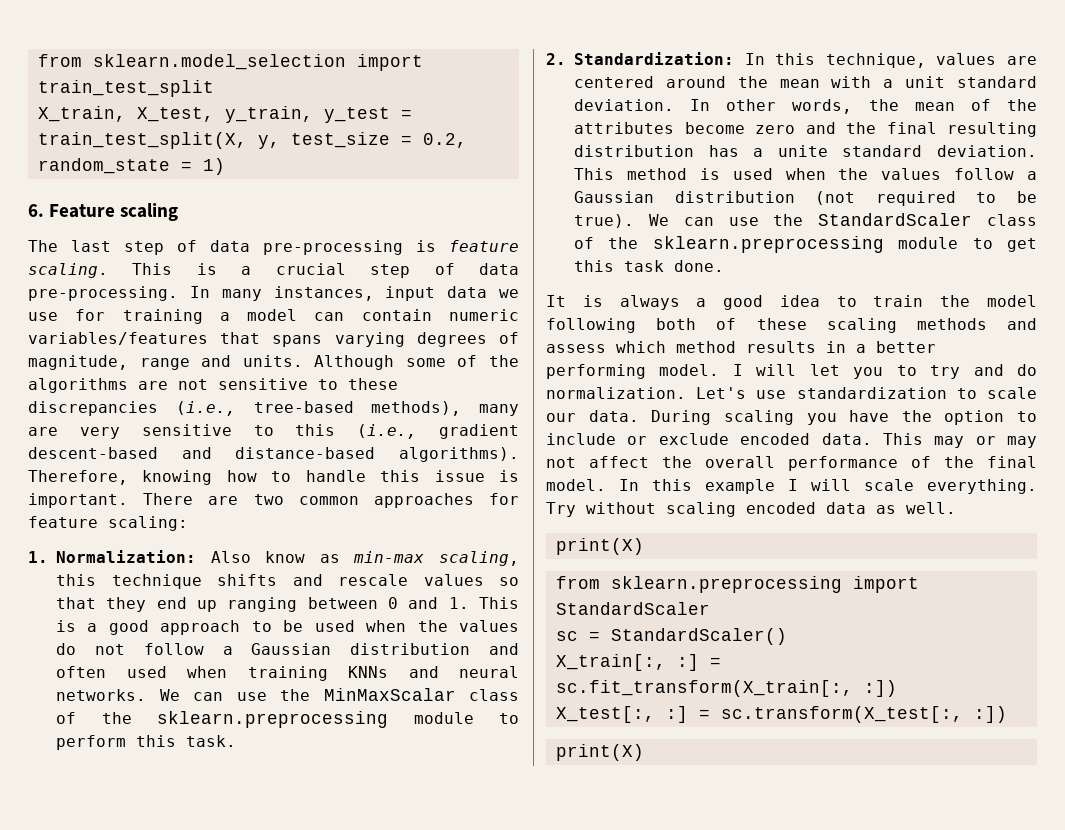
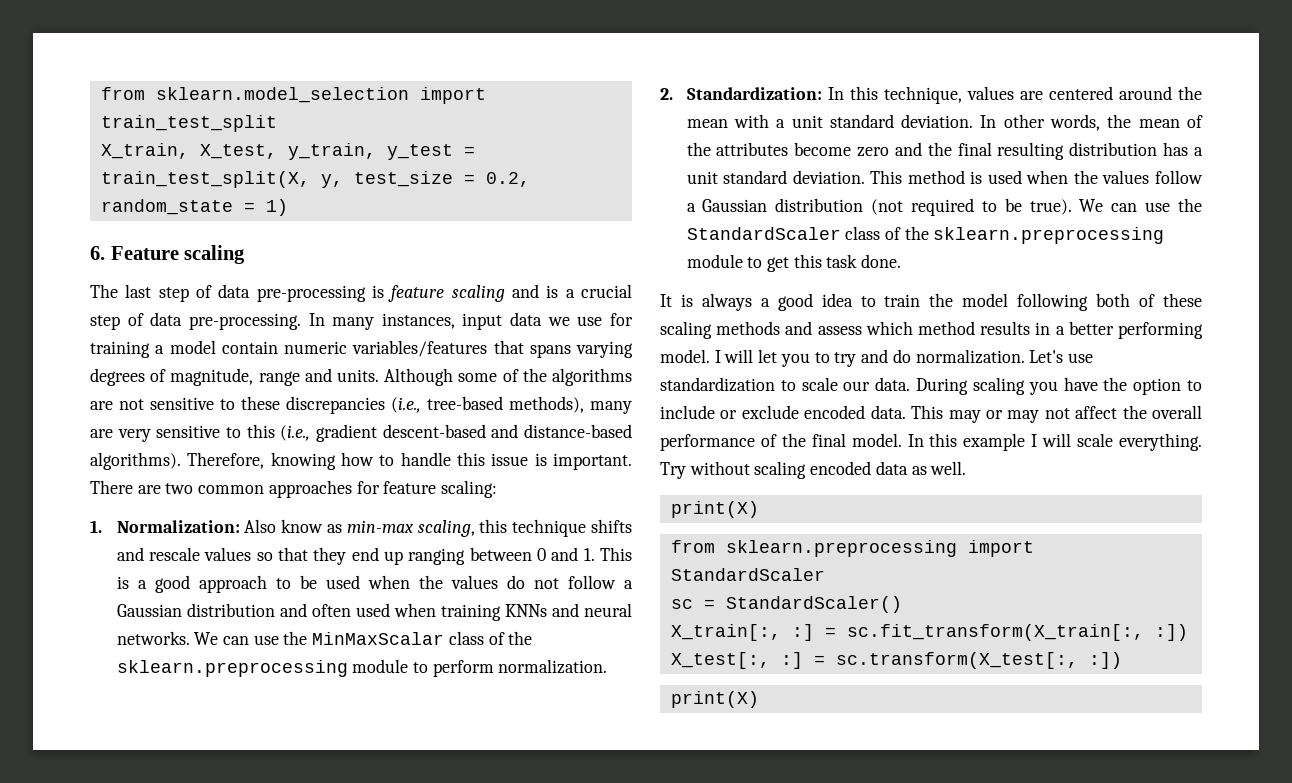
- The last step of data pre-processing is feature scaling. This is a crucial step of data pre-processing.
+ The last step of data pre-processing is feature scaling and is a crucial step of data pre-processing.
- In many instances, input data we use for training a model can contain numeric variables/features that spans varying degrees of magnitude, range and units.
+ In many instances, input data we use for training a model contain numeric variables/features that spans varying degrees of magnitude, range and units.
- We can use the MinMaxScalar class of the sklearn.preprocessing module to perform this task.
+ We can use the MinMaxScalar class of the sklearn.preprocessing module to perform normalization.
- In other words, the mean of the attributes become zero and the final resulting distribution has a unite standard deviation.
+ In other words, the mean of the attributes become zero and the final resulting distribution has a unit standard deviation.

